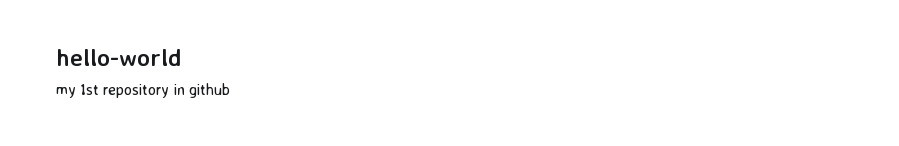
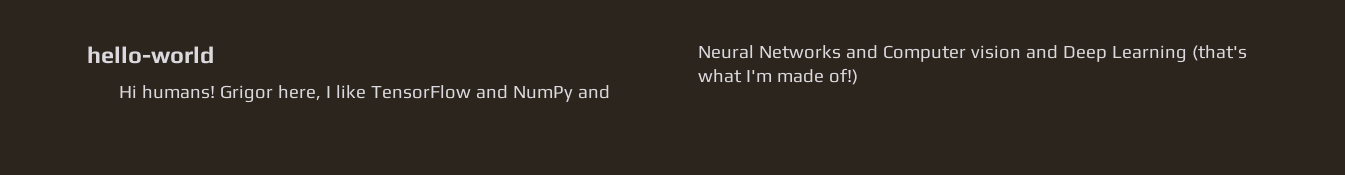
- my 1st repository in github
+ Hi humans! Grigor here, I like TensorFlow and NumPy and Neural Networks and Computer vision and Deep Learning (that's what I'm made of!)

